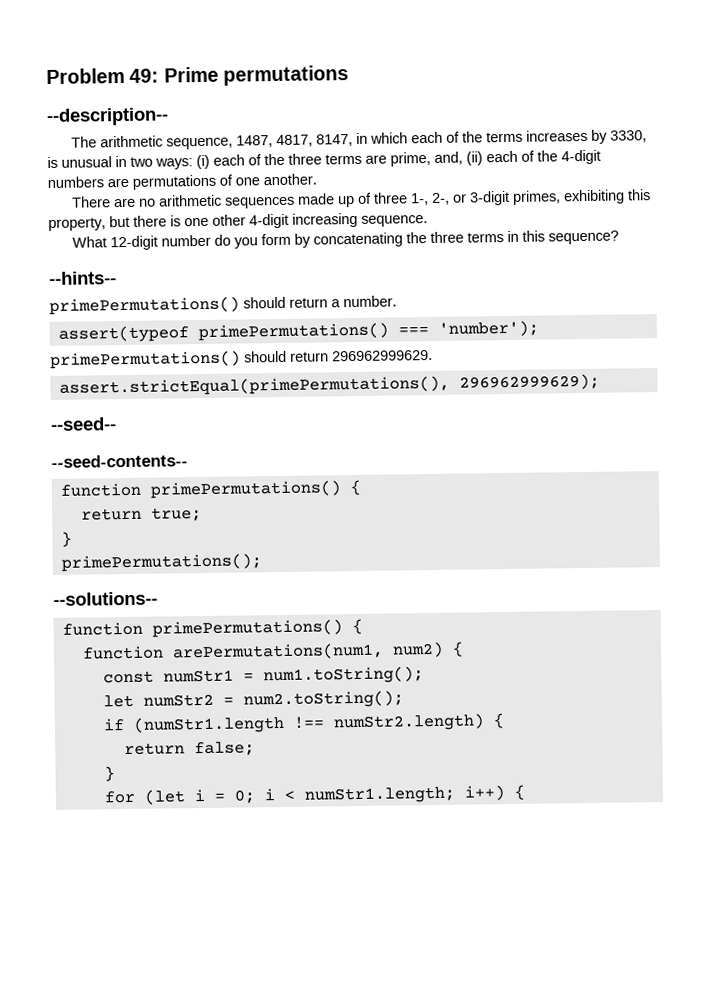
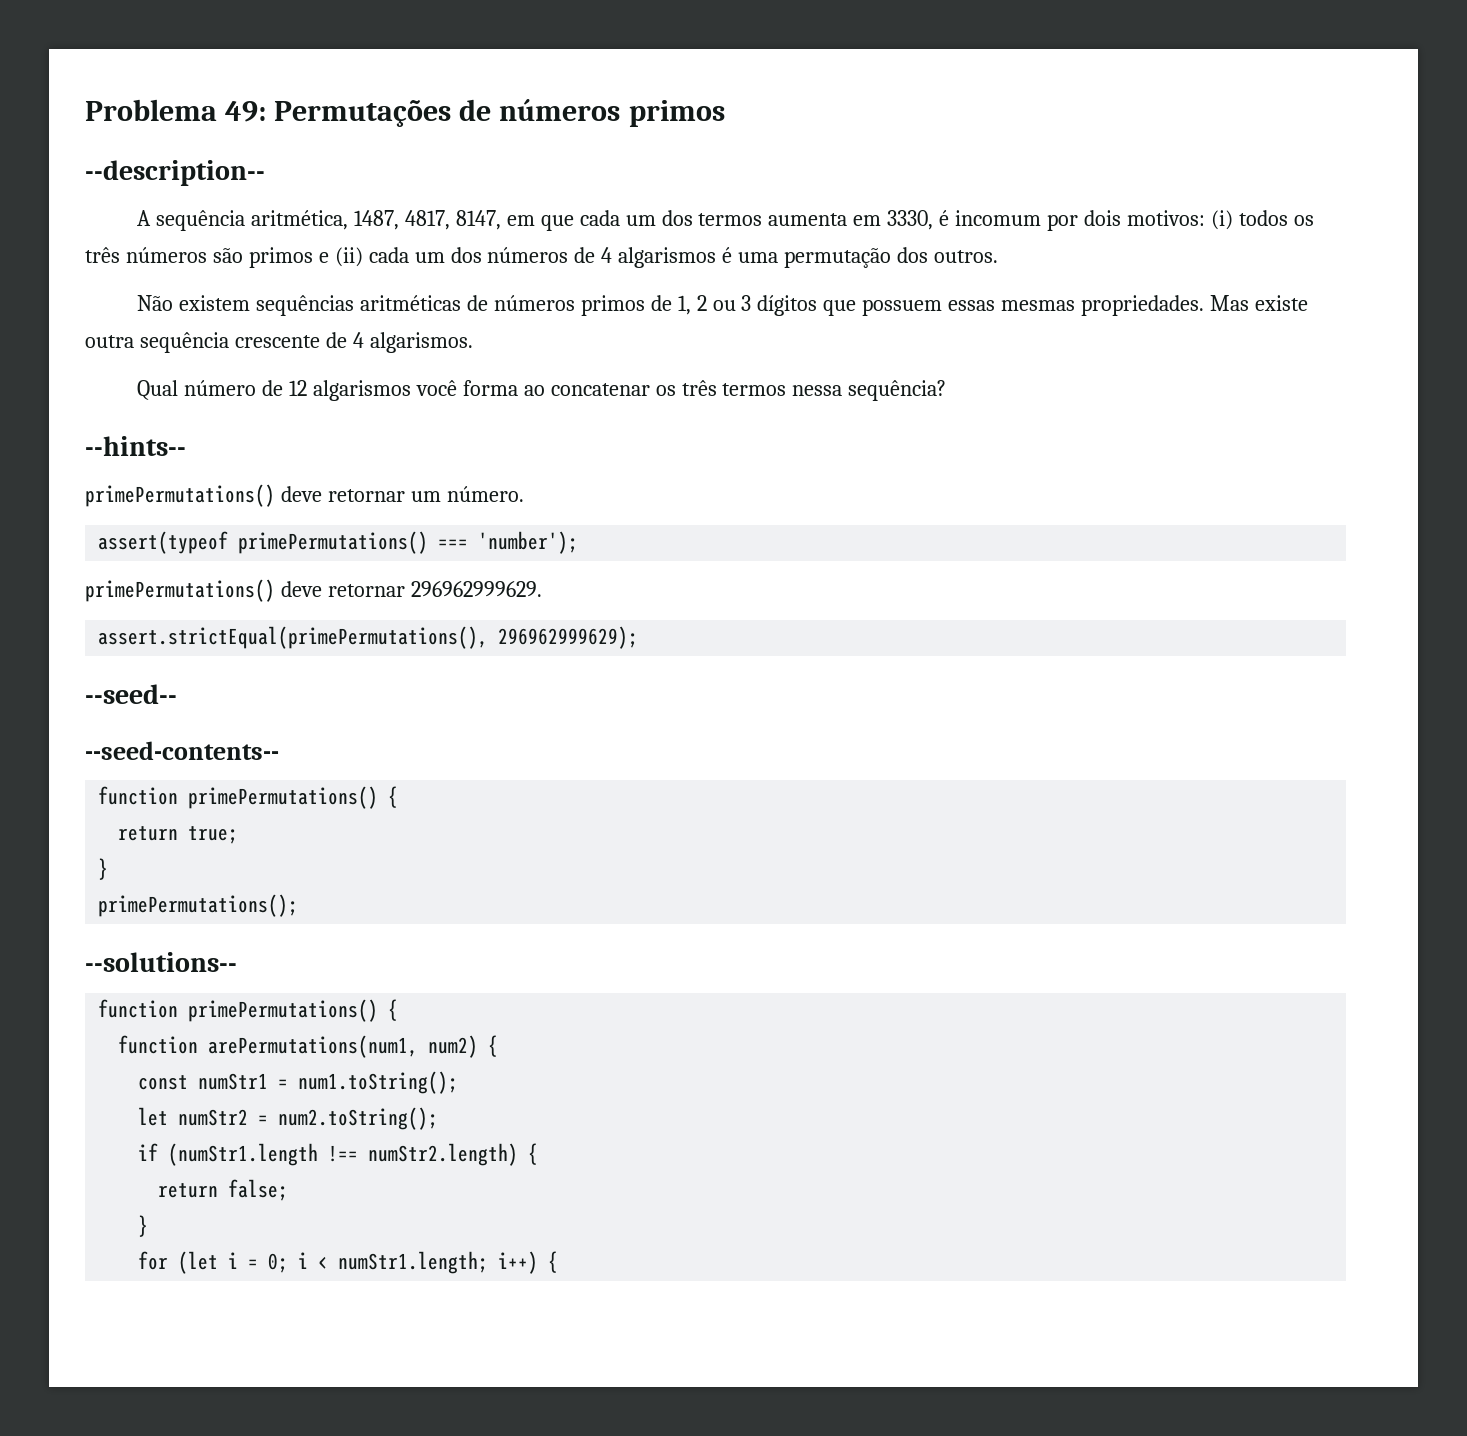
- Problem 49: Prime permutations
+ Problema 49: Permutações de números primos
  --description--
- The arithmetic sequence, 1487, 4817, 8147, in which each of the terms increases by 3330, is unusual in two ways: (i) each of the three terms are prime, and, (ii) each of the 4-digit numbers are permutations of one another.
- There are no arithmetic sequences made up of three 1-, 2-, or 3-digit primes, exhibiting this property, but there is one other 4-digit increasing sequence.
- What 12-digit number do you form by concatenating the three terms in this sequence?
+ A sequência aritmética, 1487, 4817, 8147, em que cada um dos termos aumenta em 3330, é incomum por dois motivos: (i) todos os três números são primos e (ii) cada um dos números de 4 algarismos é uma permutação dos outros.
+ Não existem sequências aritméticas de números primos de 1, 2 ou 3 dígitos que possuem essas mesmas propriedades. Mas existe outra sequência crescente de 4 algarismos.
+ Qual número de 12 algarismos você forma ao concatenar os três termos nessa sequência?
  --hints--
- primePermutations() should return a number.
+ primePermutations() deve retornar um número.
- primePermutations() should return 296962999629.
+ primePermutations() deve retornar 296962999629.

